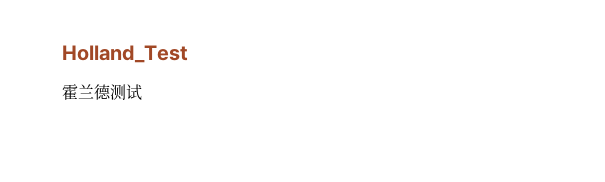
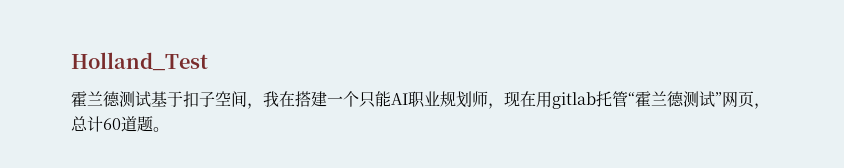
- 霍兰德测试
+ 霍兰德测试基于扣子空间，我在搭建一个只能AI职业规划师，现在用gitlab托管“霍兰德测试”网页，总计60道题。

